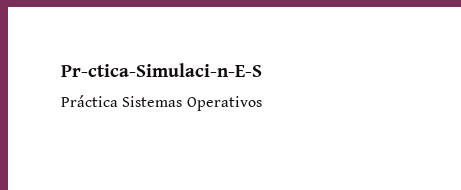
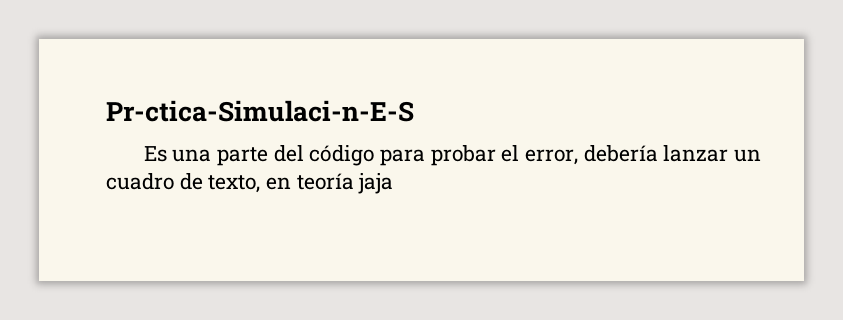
- Práctica Sistemas Operativos
+ Es una parte del código para probar el error, debería lanzar un cuadro de texto, en teoría jaja

